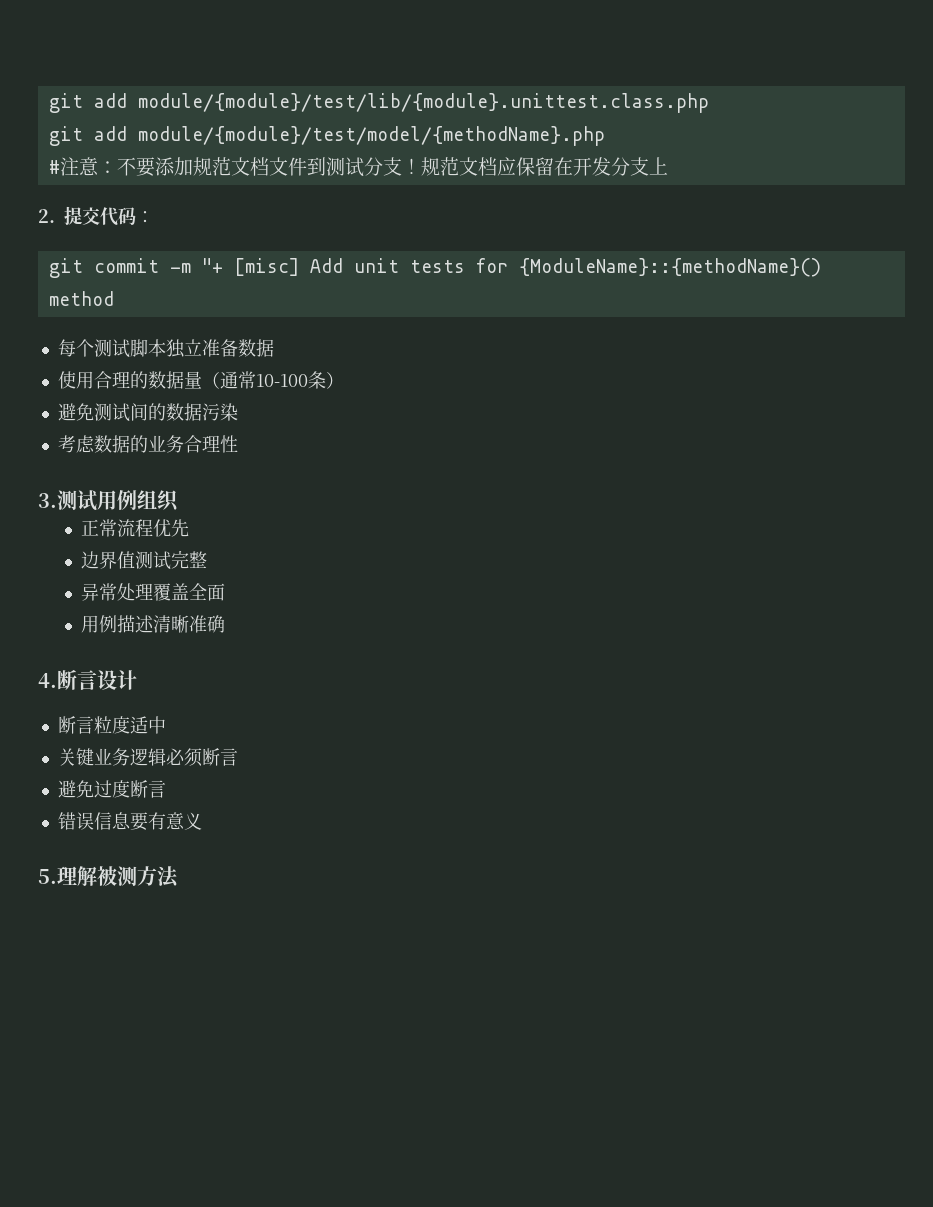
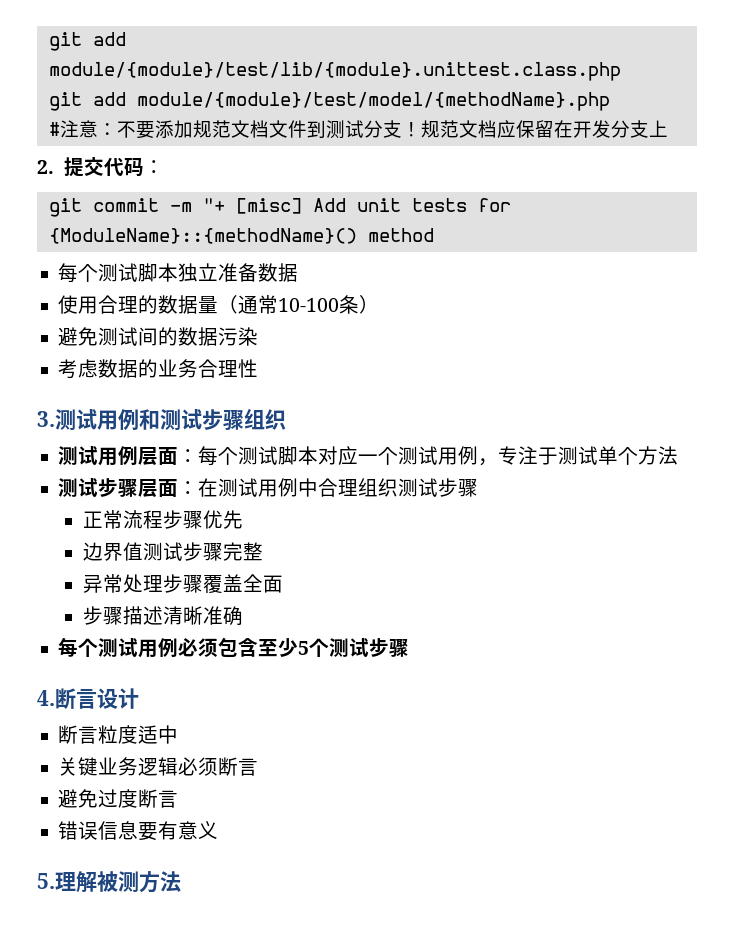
- 3.测试用例组织
+ 3.测试用例和测试步骤组织
+ 测试用例层面：每个测试脚本对应一个测试用例，专注于测试单个方法
+ 测试步骤层面：在测试用例中合理组织测试步骤
- 正常流程优先
+ 正常流程步骤优先
- 边界值测试完整
+ 边界值测试步骤完整
- 异常处理覆盖全面
+ 异常处理步骤覆盖全面
- 用例描述清晰准确
+ 步骤描述清晰准确
+ 每个测试用例必须包含至少5个测试步骤

